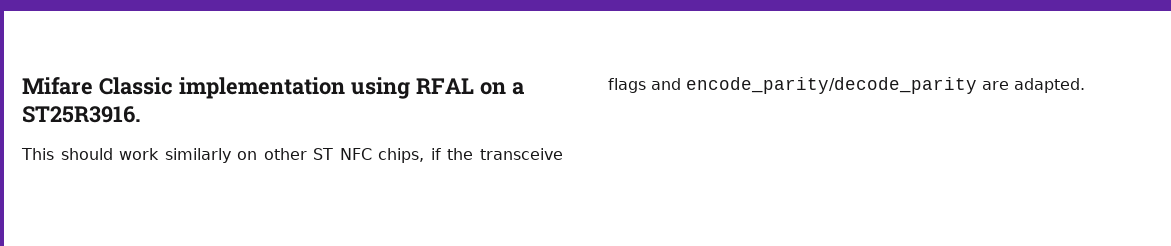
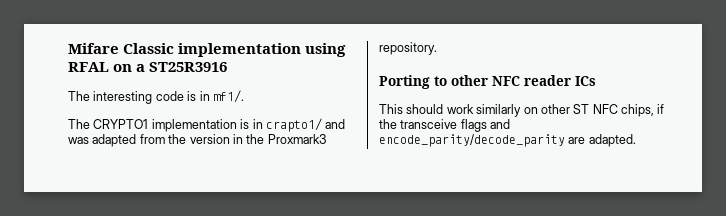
- Mifare Classic implementation using RFAL on a ST25R3916.
+ Mifare Classic implementation using RFAL on a ST25R3916
+ The interesting code is in mf1/.
+ The CRYPTO1 implementation is in crapto1/ and was adapted from the version in the Proxmark3 repository.
+ Porting to other NFC reader ICs

